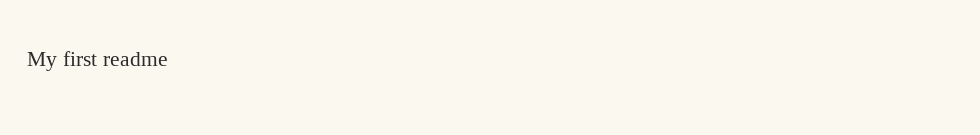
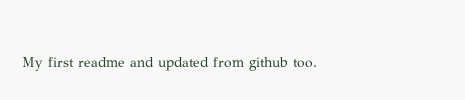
- My first readme
+ My first readme and updated from github too.

